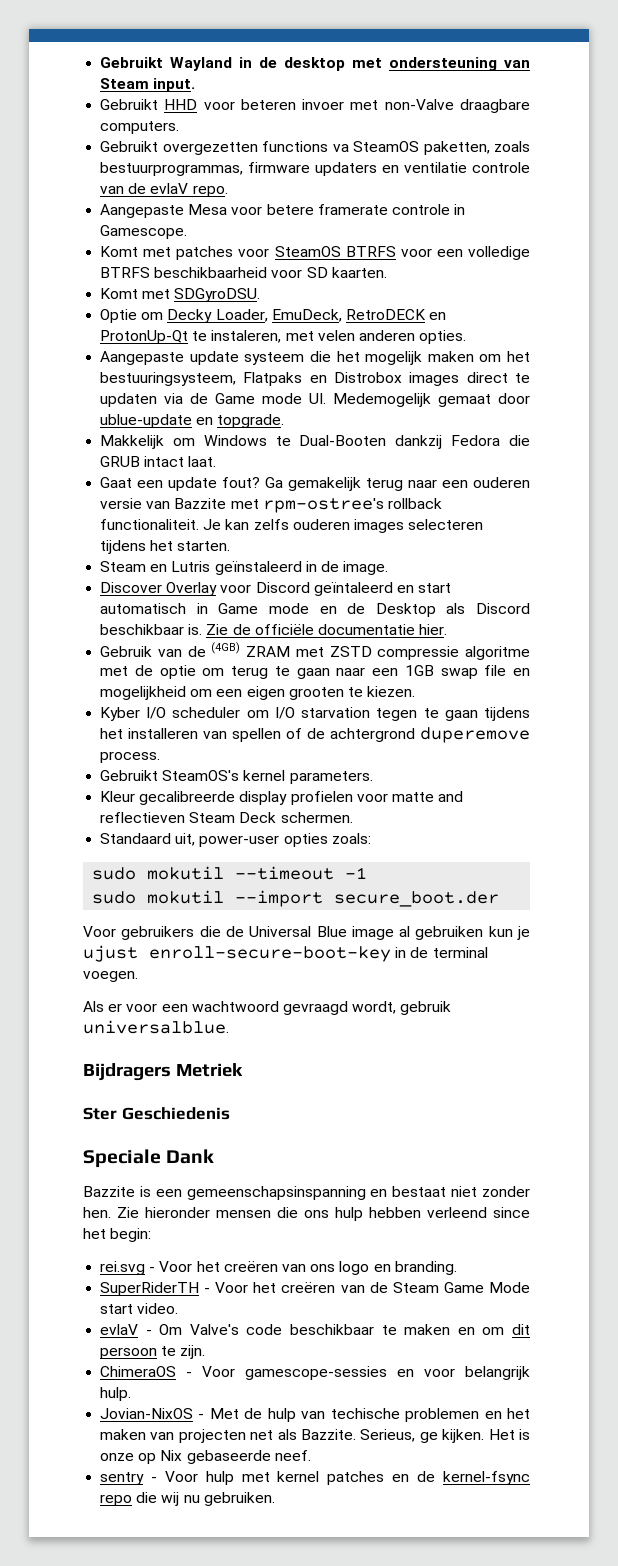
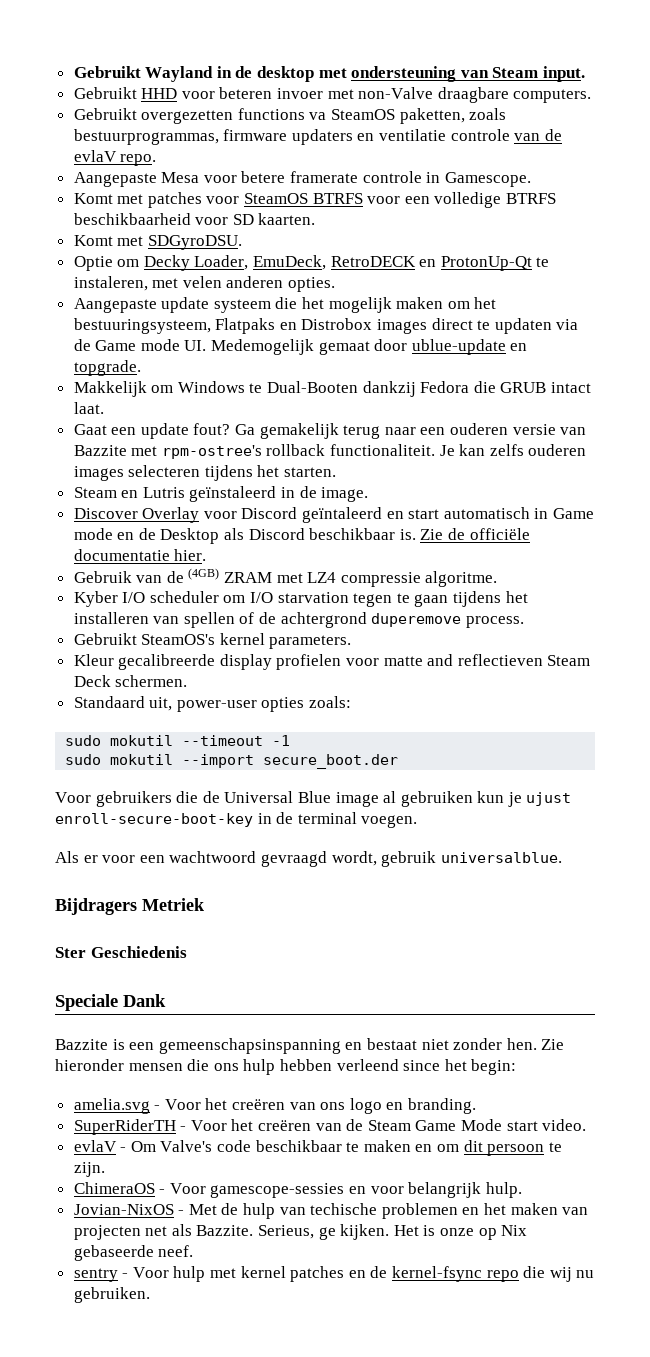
- Gebruik van de (4GB) ZRAM met ZSTD compressie algoritme met de optie om terug te gaan naar een 1GB swap file en mogelijkheid om een eigen grooten te kiezen.
+ Gebruik van de (4GB) ZRAM met LZ4 compressie algoritme.
- rei.svg - Voor het creëren van ons logo en branding.
+ amelia.svg - Voor het creëren van ons logo en branding.

